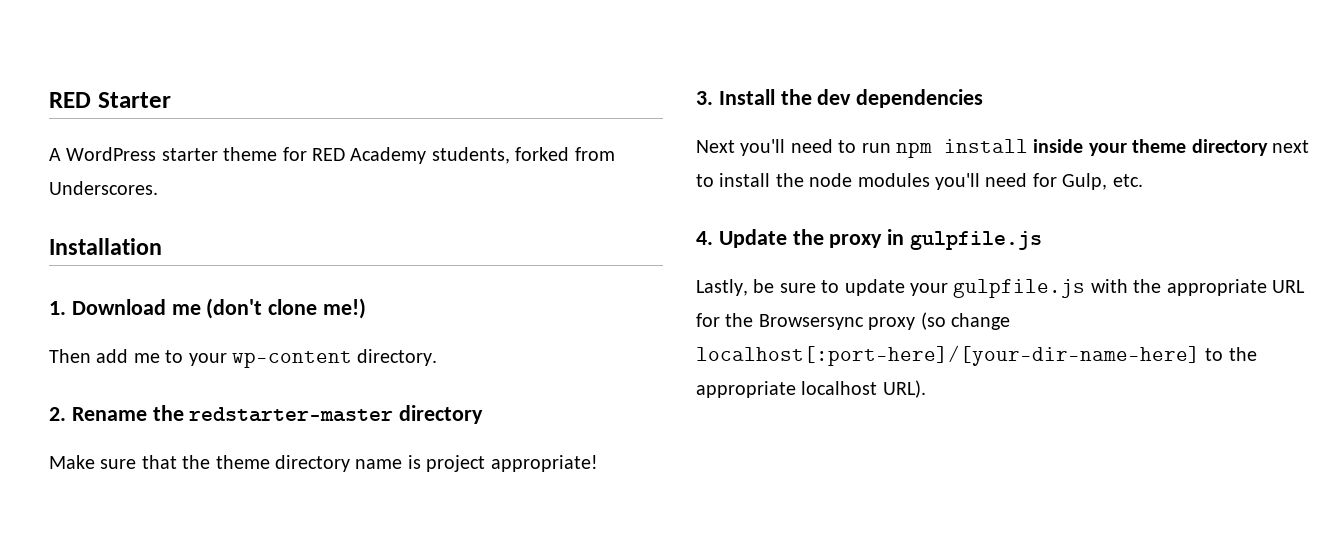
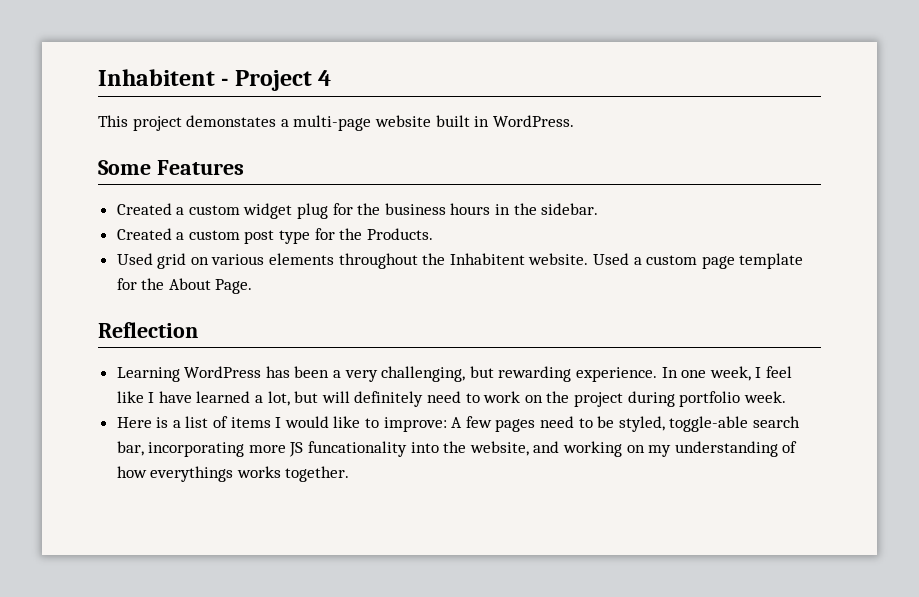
- RED Starter
- A WordPress starter theme for RED Academy students, forked from Underscores.
- Installation
- 1. Download me (don't clone me!)
- Then add me to your wp-content directory.
- 2. Rename the redstarter-master directory
- Make sure that the theme directory name is project appropriate!
- 3. Install the dev dependencies
- Next you'll need to run npm install inside your theme directory next to install the node modules you'll need for Gulp, etc.
- 4. Update the proxy in gulpfile.js
- Lastly, be sure to update your gulpfile.js with the appropriate URL for the Browsersync proxy (so change localhost[:port-here]/[your-dir-name-here] to the appropriate localhost URL).
+ Inhabitent - Project 4
+ This project demonstates a multi-page website built in WordPress.
+ Some Features
+ Created a custom widget plug for the business hours in the sidebar.
+ Created a custom post type for the Products.
+ Used grid on various elements throughout the Inhabitent website. Used a custom page template for the About Page.
+ Reflection
+ Learning WordPress has been a very challenging, but rewarding experience. In one week, I feel like I have learned a lot, but will definitely need to work on the project during portfolio week.
+ Here is a list of items I would like to improve: A few pages need to be styled, toggle-able search bar, incorporating more JS funcationality into the website, and working on my understanding of how everythings works together.

